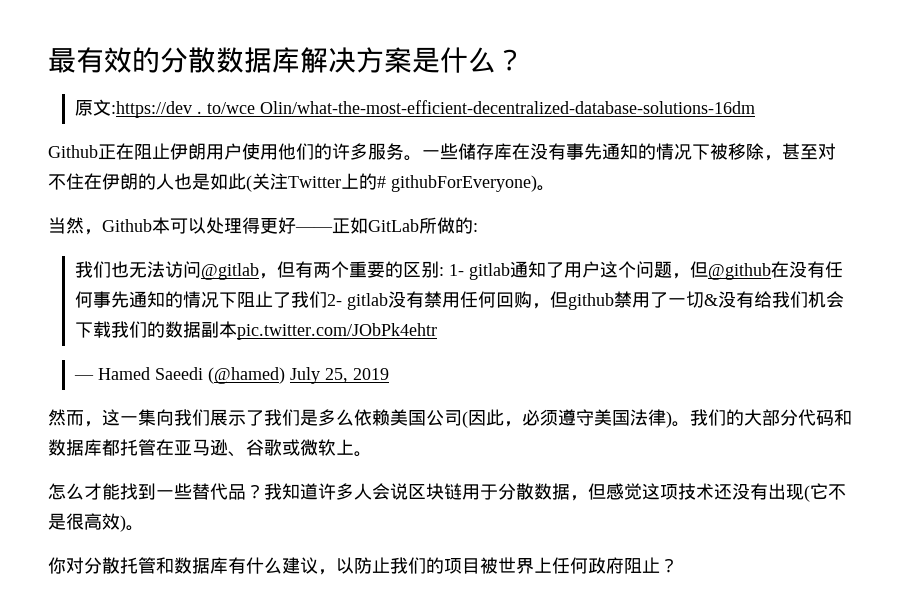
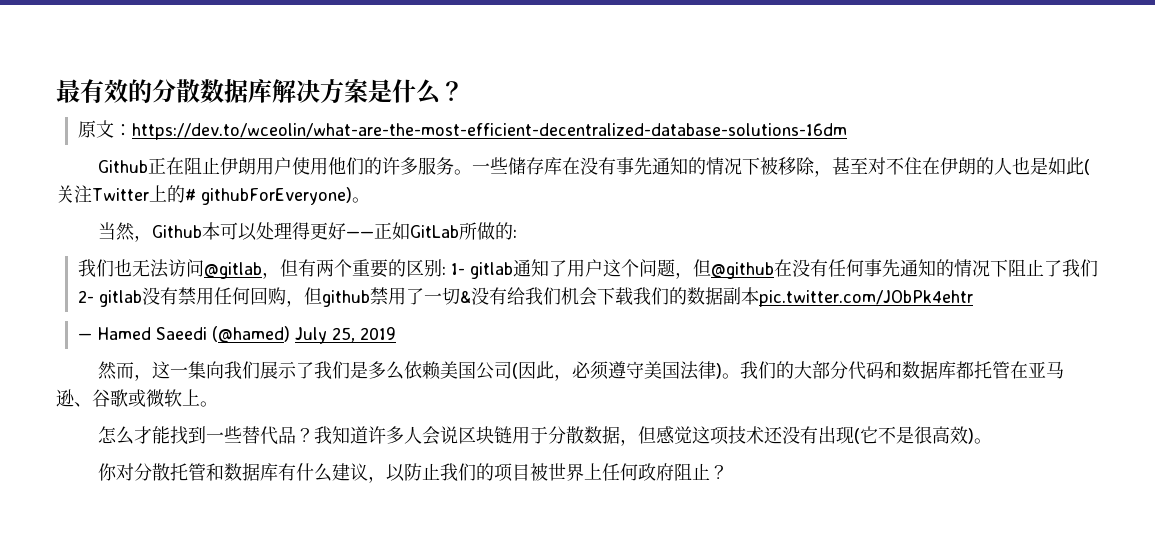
- 原文:https://dev . to/wce Olin/what-the-most-efficient-decentralized-database-solutions-16dm
+ 原文：https://dev.to/wceolin/what-are-the-most-efficient-decentralized-database-solutions-16dm

